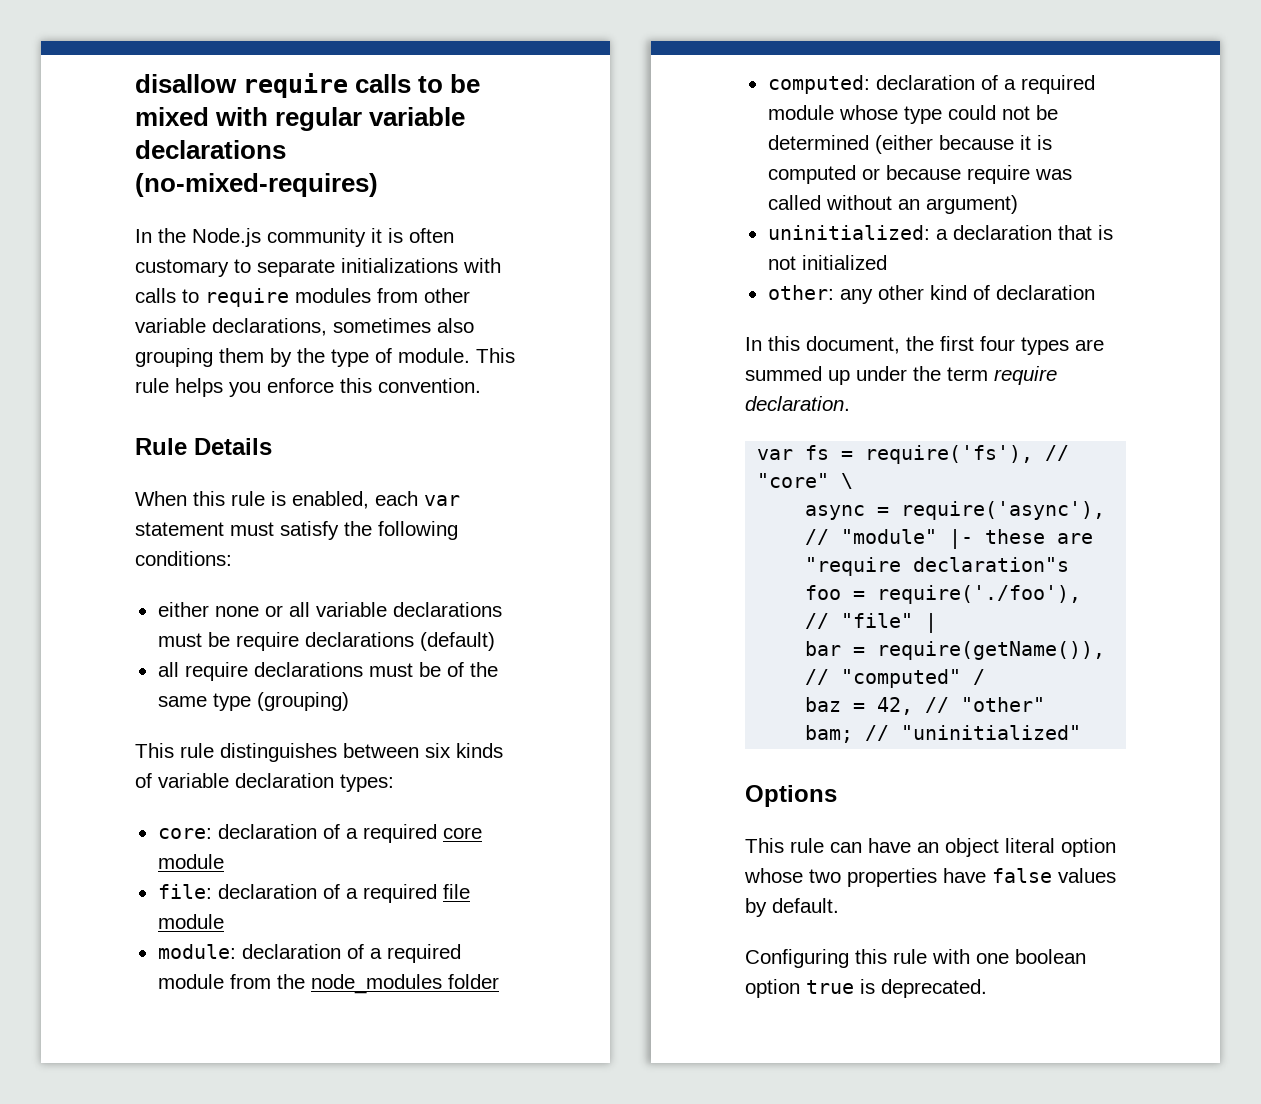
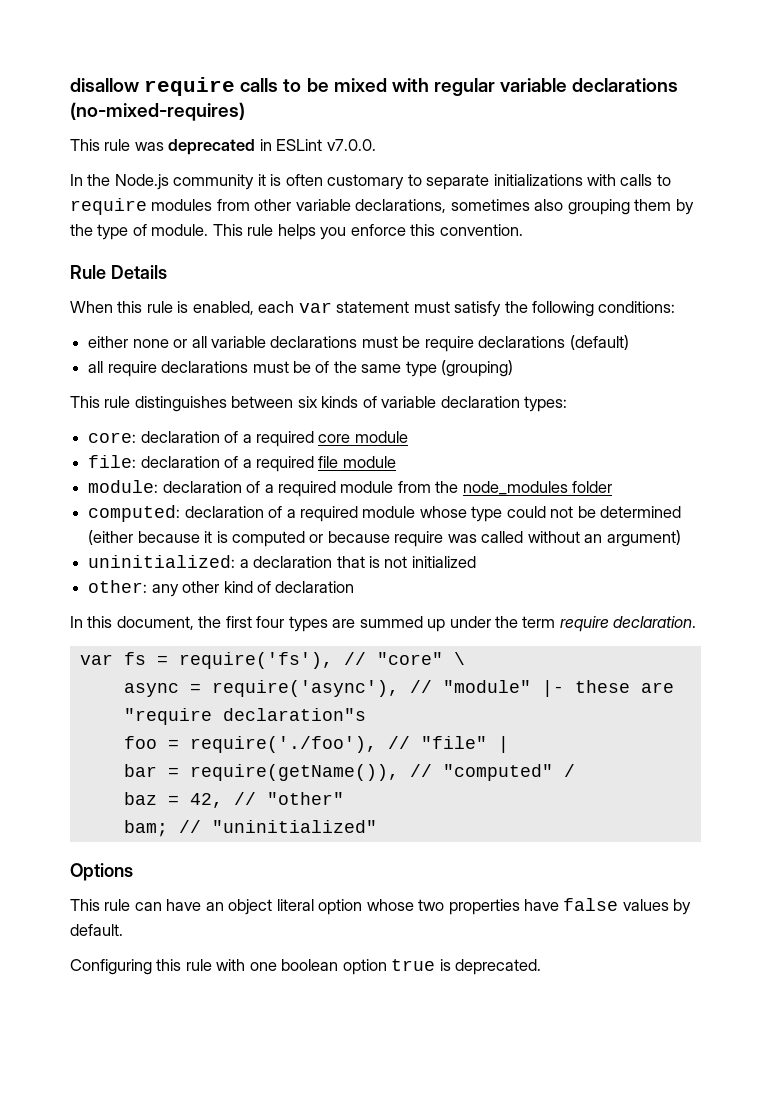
+ This rule was deprecated in ESLint v7.0.0.

